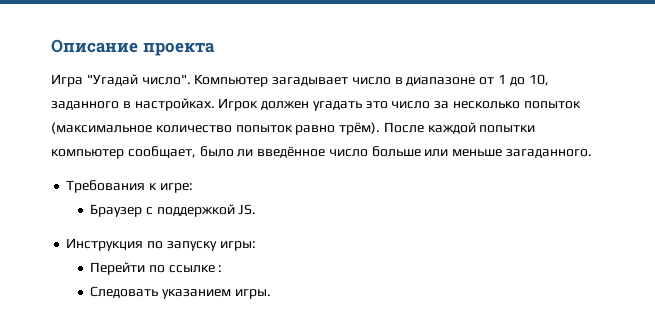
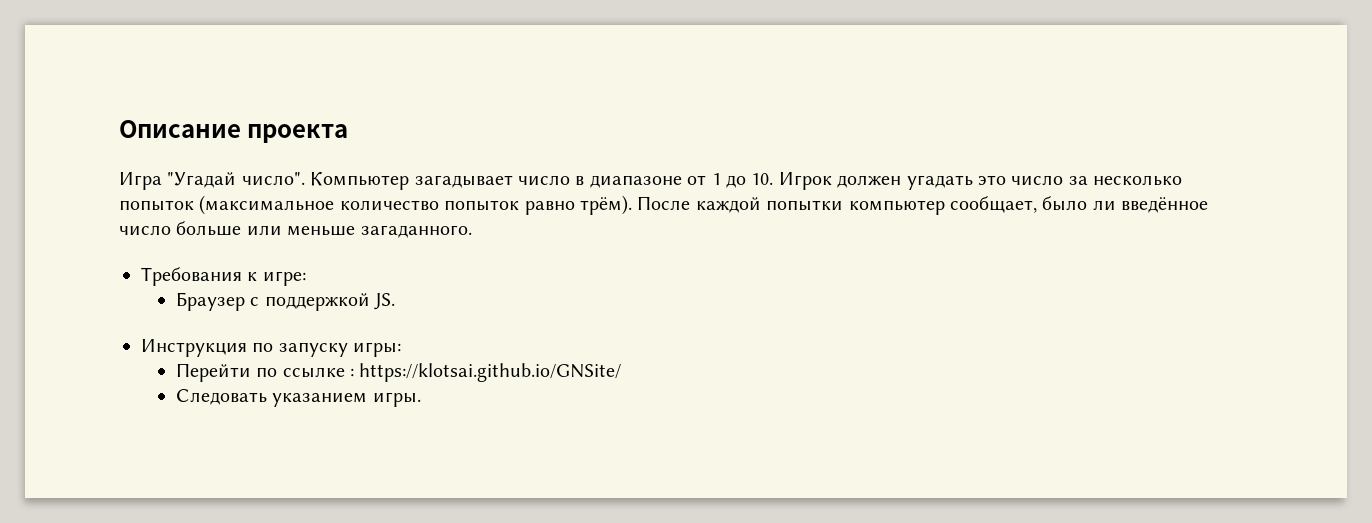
- Компьютер загадывает число в диапазоне от 1 до 10, заданного в настройках. Игрок должен угадать это число за несколько попыток (максимальное количество попыток равно трём).
+ Компьютер загадывает число в диапазоне от 1 до 10. Игрок должен угадать это число за несколько попыток (максимальное количество попыток равно трём).
- Перейти по ссылке :
+ Перейти по ссылке : https://klotsai.github.io/GNSite/

